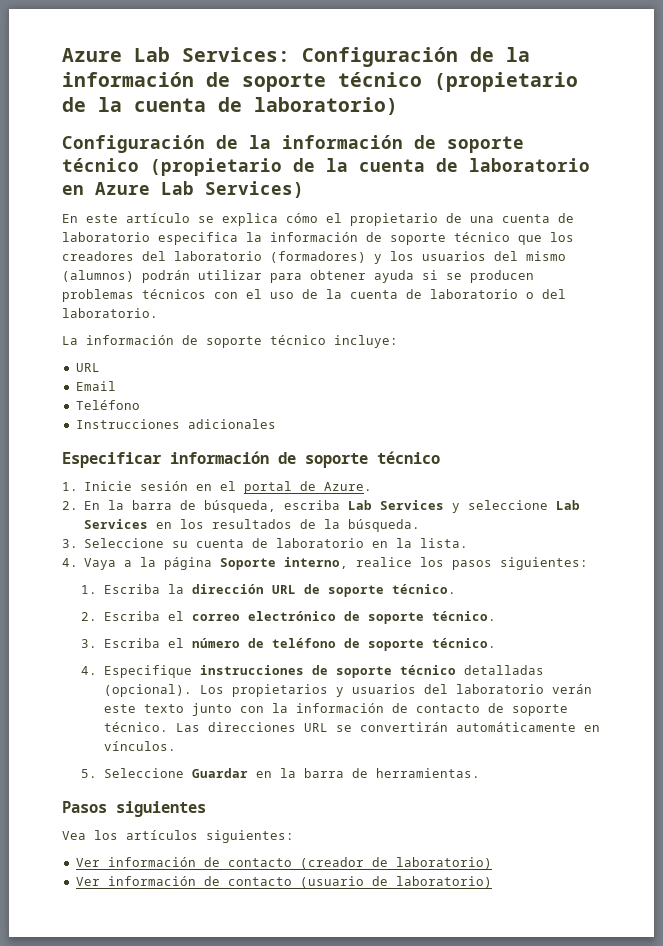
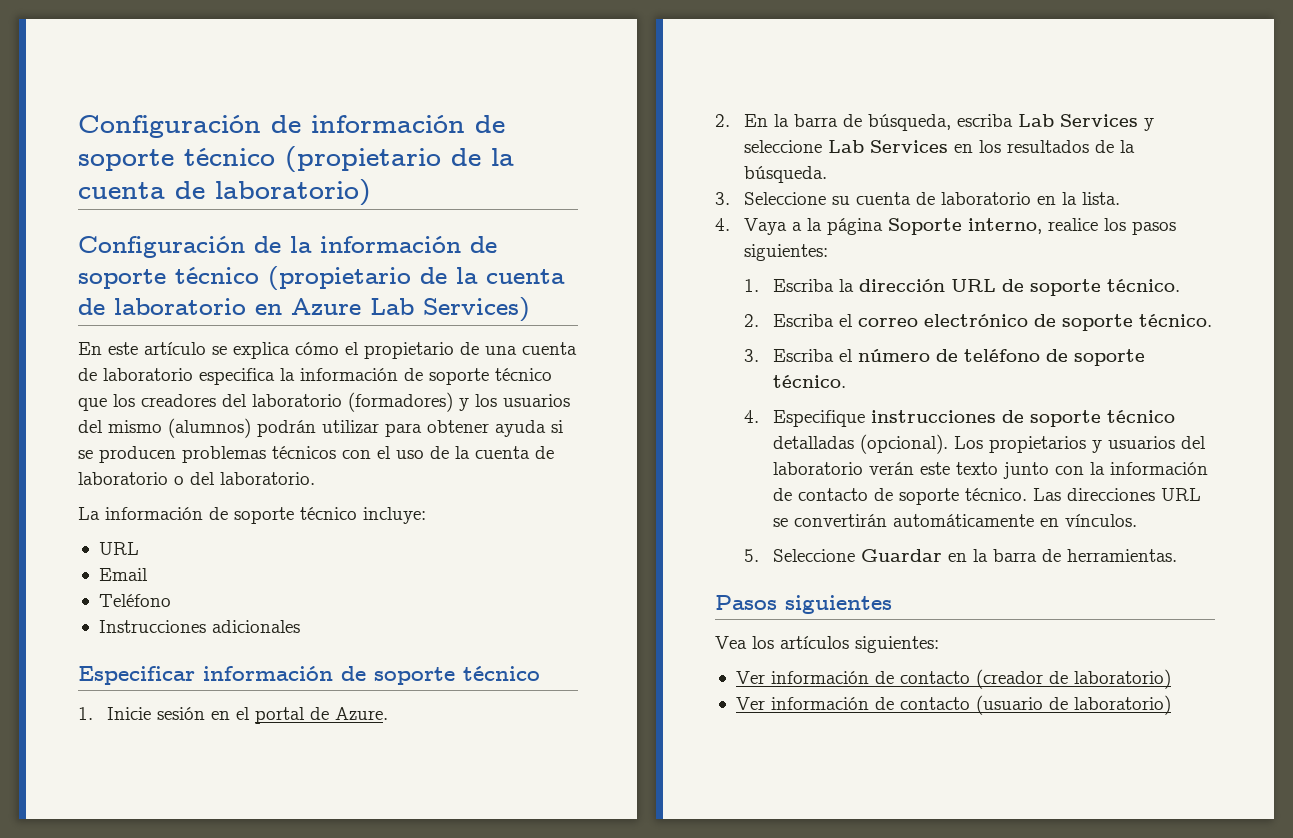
- Azure Lab Services: Configuración de la información de soporte técnico (propietario de la cuenta de laboratorio)
+ Configuración de información de soporte técnico (propietario de la cuenta de laboratorio)

